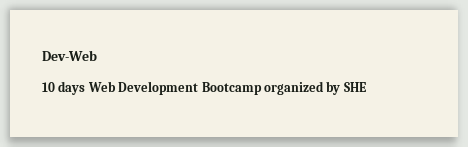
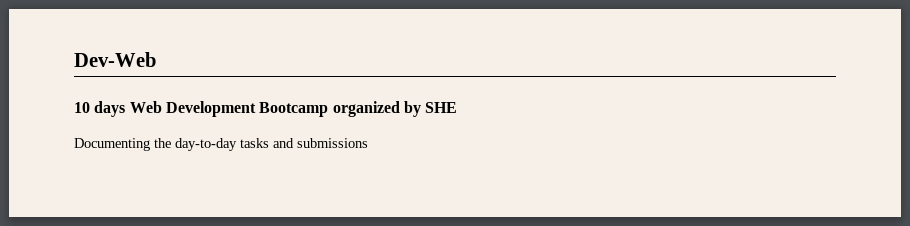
+ Documenting the day-to-day tasks and submissions

